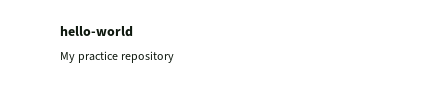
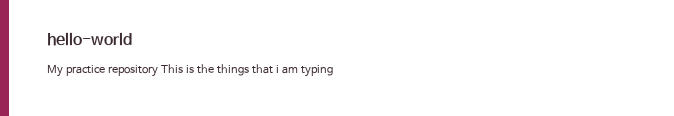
- My practice repository
+ My practice repository This is the things that i am typing

